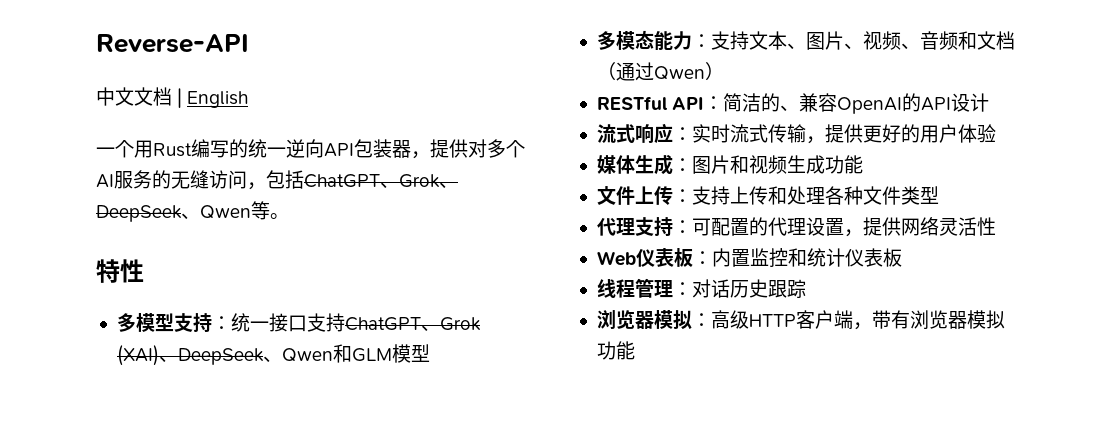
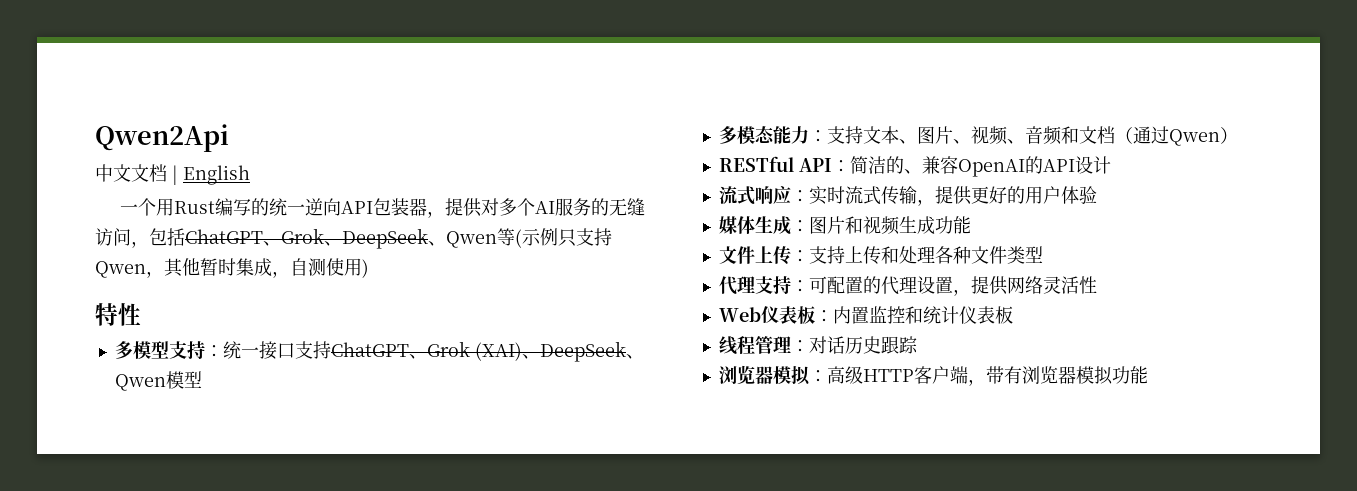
- Reverse-API
+ Qwen2Api
- 一个用Rust编写的统一逆向API包装器，提供对多个AI服务的无缝访问，包括ChatGPT、Grok、DeepSeek、Qwen等。
+ 一个用Rust编写的统一逆向API包装器，提供对多个AI服务的无缝访问，包括ChatGPT、Grok、DeepSeek、Qwen等(示例只支持Qwen，其他暂时集成，自测使用)
- 多模型支持：统一接口支持ChatGPT、Grok (XAI)、DeepSeek、Qwen和GLM模型
+ 多模型支持：统一接口支持ChatGPT、Grok (XAI)、DeepSeek、Qwen模型

